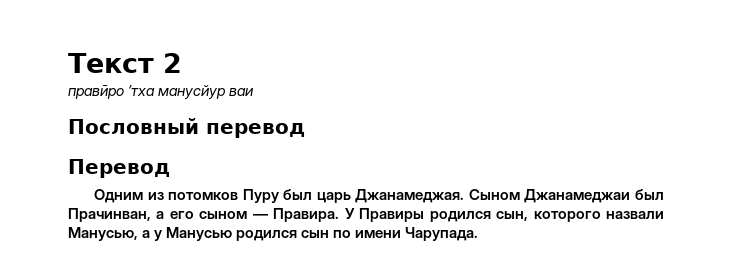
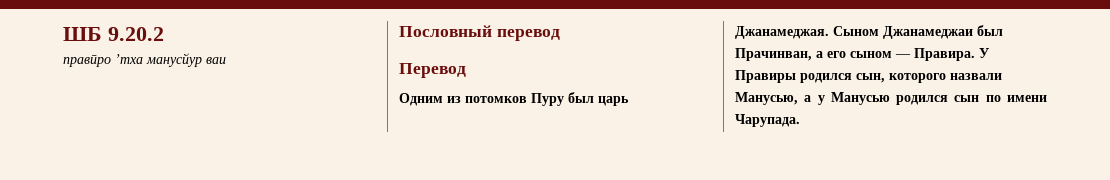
- Текст 2
+ ШБ 9.20.2

